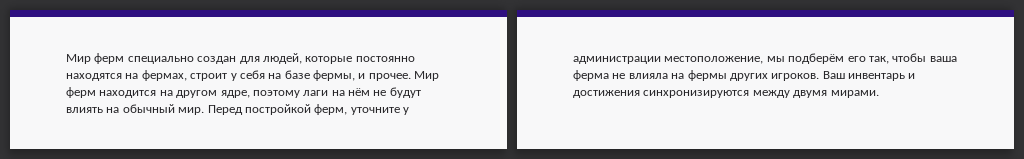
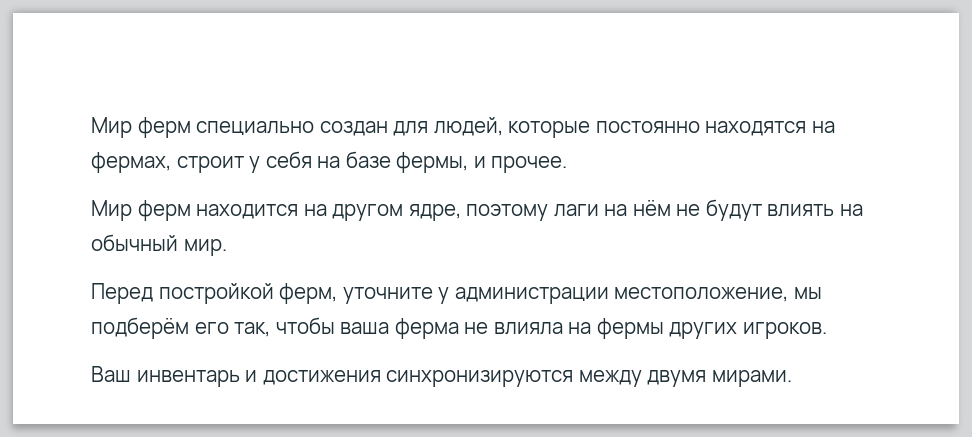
- Мир ферм специально создан для людей, которые постоянно находятся на фермах, строит у себя на базе фермы, и прочее. Мир ферм находится на другом ядре, поэтому лаги на нём не будут влиять на обычный мир. Перед постройкой ферм, уточните у администрации местоположение, мы подберём его так, чтобы ваша ферма не влияла на фермы других игроков. Ваш инвентарь и достижения синхронизируются между двумя мирами.
+ Мир ферм специально создан для людей, которые постоянно находятся на фермах, строит у себя на базе фермы, и прочее.
+ Мир ферм находится на другом ядре, поэтому лаги на нём не будут влиять на обычный мир.
+ Перед постройкой ферм, уточните у администрации местоположение, мы подберём его так, чтобы ваша ферма не влияла на фермы других игроков.
+ Ваш инвентарь и достижения синхронизируются между двумя мирами.

